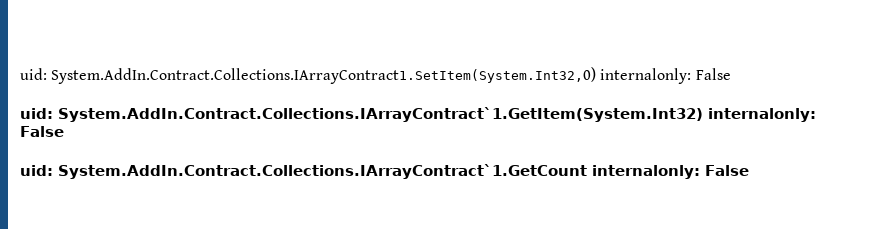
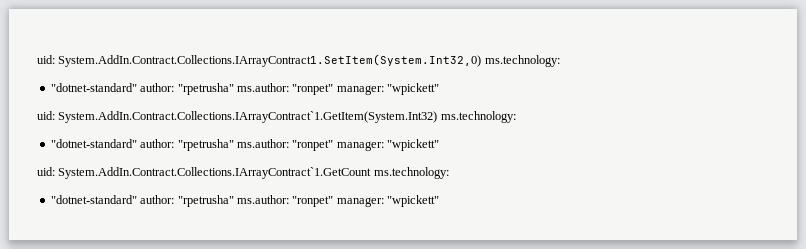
- uid: System.AddIn.Contract.Collections.IArrayContract1.SetItem(System.Int32,0) internalonly: False
- uid: System.AddIn.Contract.Collections.IArrayContract`1.GetItem(System.Int32) internalonly: False
- uid: System.AddIn.Contract.Collections.IArrayContract`1.GetCount internalonly: False
+ uid: System.AddIn.Contract.Collections.IArrayContract1.SetItem(System.Int32,0) ms.technology:
+ "dotnet-standard" author: "rpetrusha" ms.author: "ronpet" manager: "wpickett"
+ uid: System.AddIn.Contract.Collections.IArrayContract`1.GetItem(System.Int32) ms.technology:
+ "dotnet-standard" author: "rpetrusha" ms.author: "ronpet" manager: "wpickett"
+ uid: System.AddIn.Contract.Collections.IArrayContract`1.GetCount ms.technology:
+ "dotnet-standard" author: "rpetrusha" ms.author: "ronpet" manager: "wpickett"

